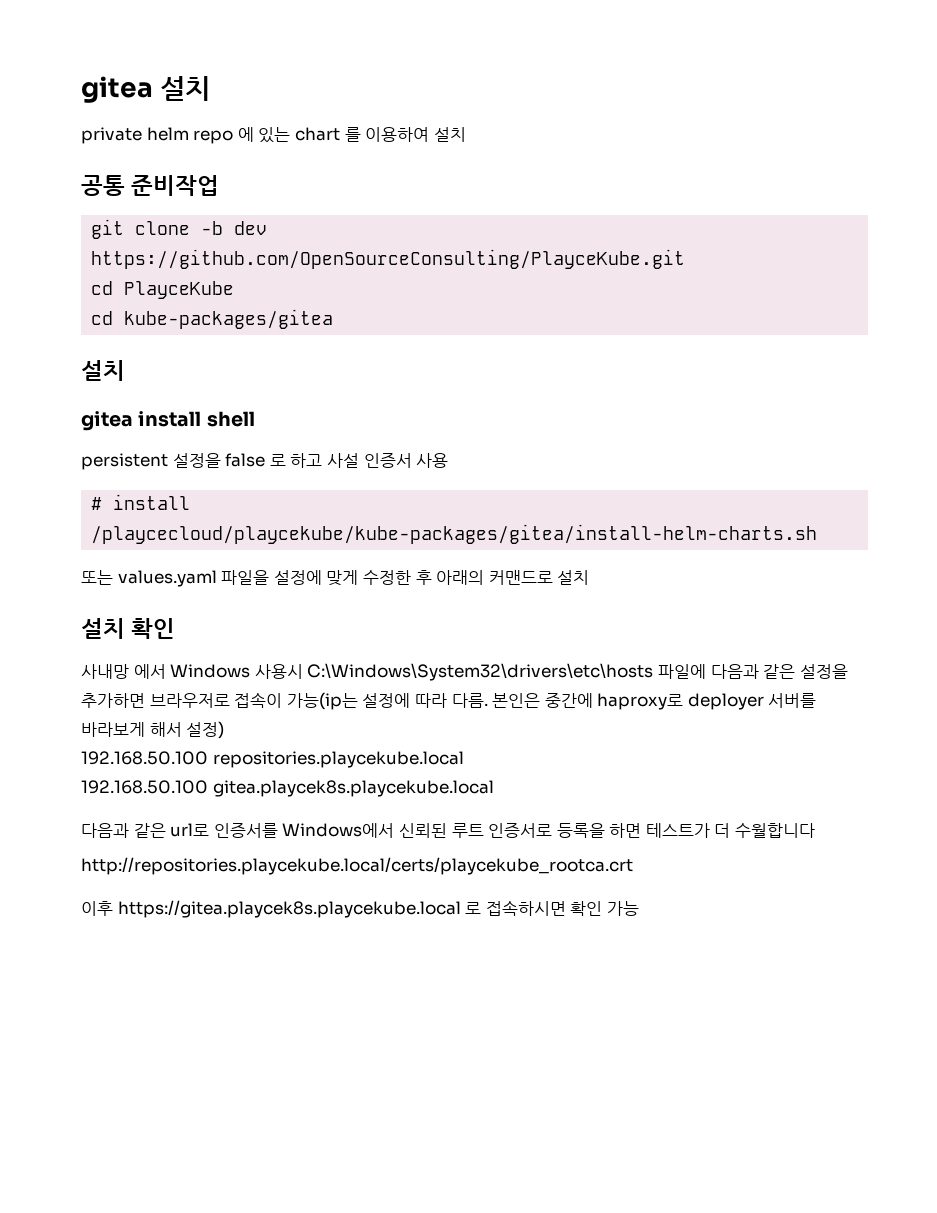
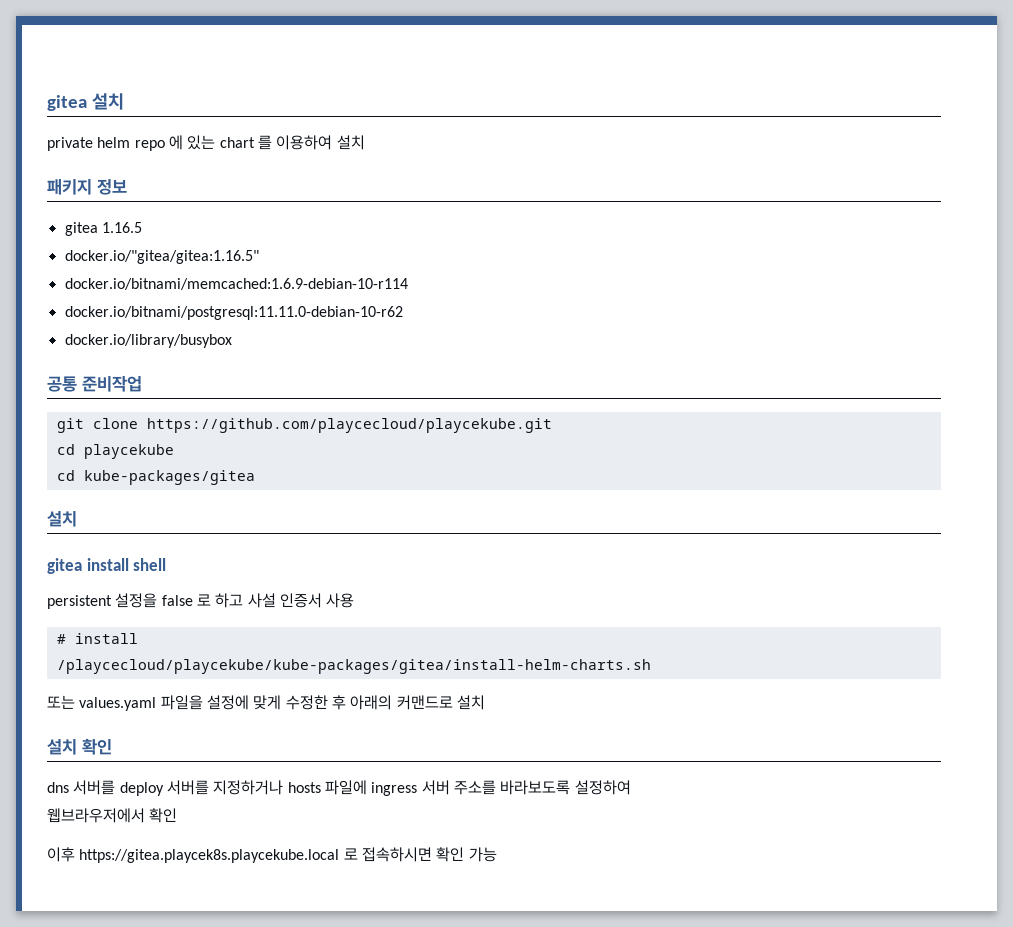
+ 패키지 정보
+ gitea 1.16.5
+ docker.io/"gitea/gitea:1.16.5"
+ docker.io/bitnami/memcached:1.6.9-debian-10-r114
+ docker.io/bitnami/postgresql:11.11.0-debian-10-r62
+ docker.io/library/busybox
- git clone -b dev https://github.com/OpenSourceConsulting/PlayceKube.git
- cd PlayceKube
+ git clone https://github.com/playcecloud/playcekube.git
+ cd playcekube
- 사내망 에서 Windows 사용시 C:\Windows\System32\drivers\etc\hosts 파일에 다음과 같은 설정을 추가하면 브라우저로 접속이 가능(ip는 설정에 따라 다름. 본인은 중간에 haproxy로 deployer 서버를 바라보게 해서 설정)
- 192.168.50.100 repositories.playcekube.local
- 192.168.50.100 gitea.playcek8s.playcekube.local
- 다음과 같은 url로 인증서를 Windows에서 신뢰된 루트 인증서로 등록을 하면 테스트가 더 수월합니다
- http://repositories.playcekube.local/certs/playcekube_rootca.crt
+ dns 서버를 deploy 서버를 지정하거나 hosts 파일에 ingress 서버 주소를 바라보도록 설정하여
+ 웹브라우저에서 확인

